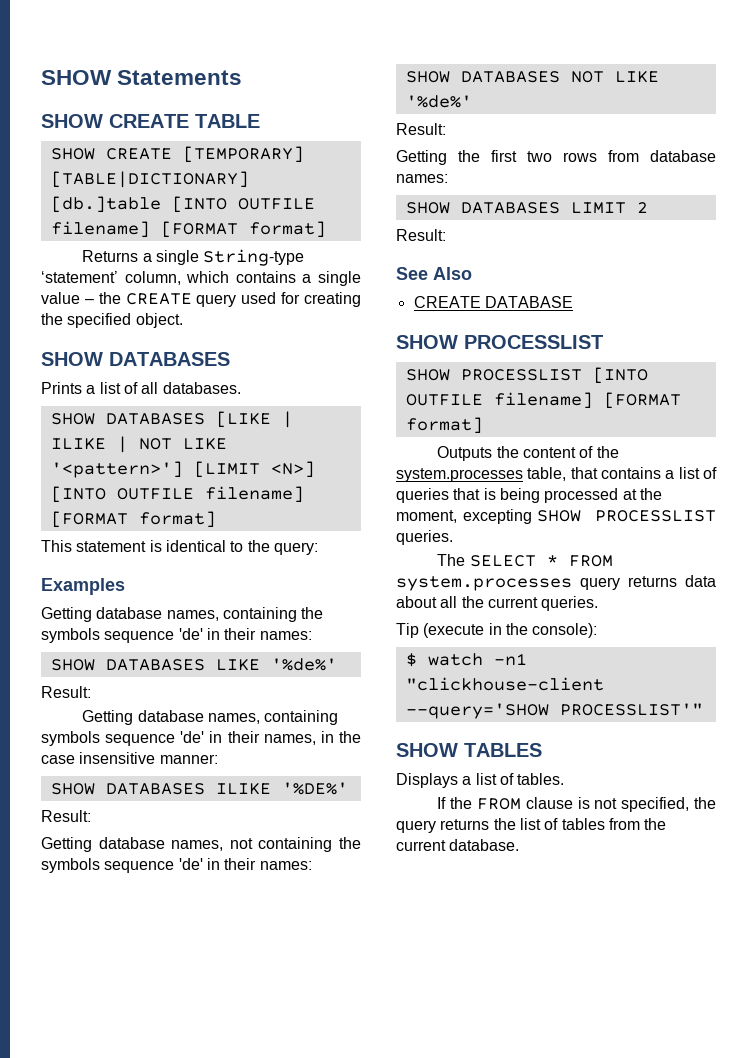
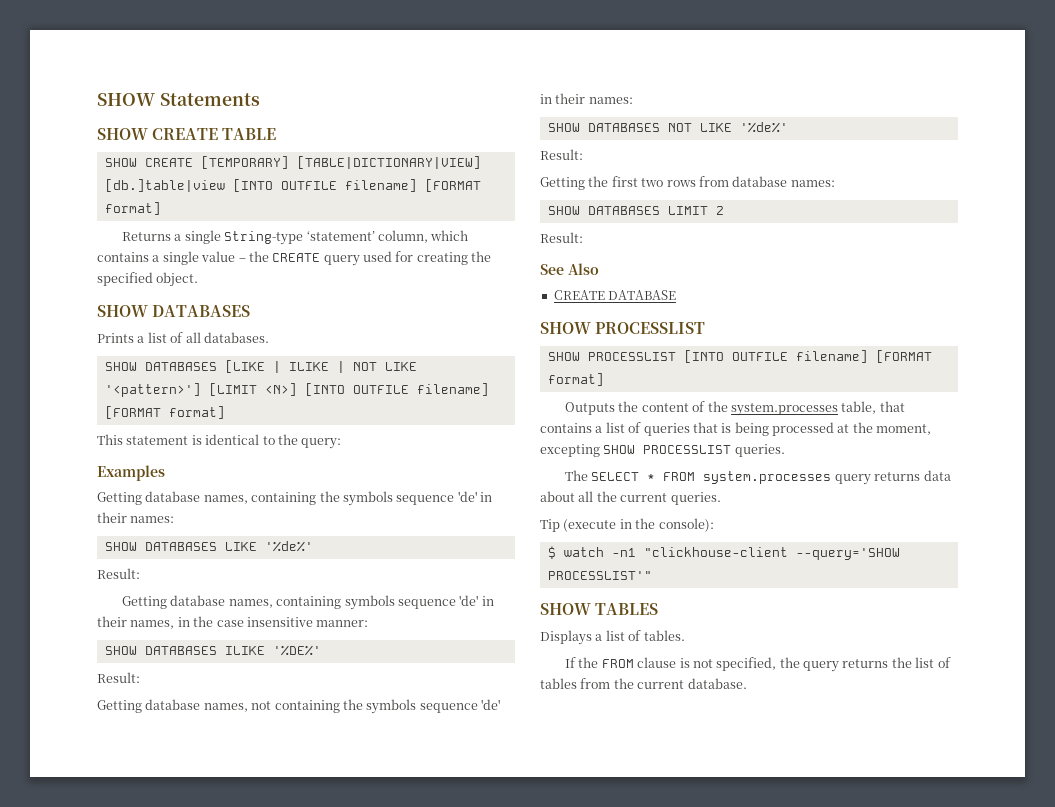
- SHOW CREATE [TEMPORARY] [TABLE|DICTIONARY] [db.]table [INTO OUTFILE filename] [FORMAT format]
+ SHOW CREATE [TEMPORARY] [TABLE|DICTIONARY|VIEW] [db.]table|view [INTO OUTFILE filename] [FORMAT format]

